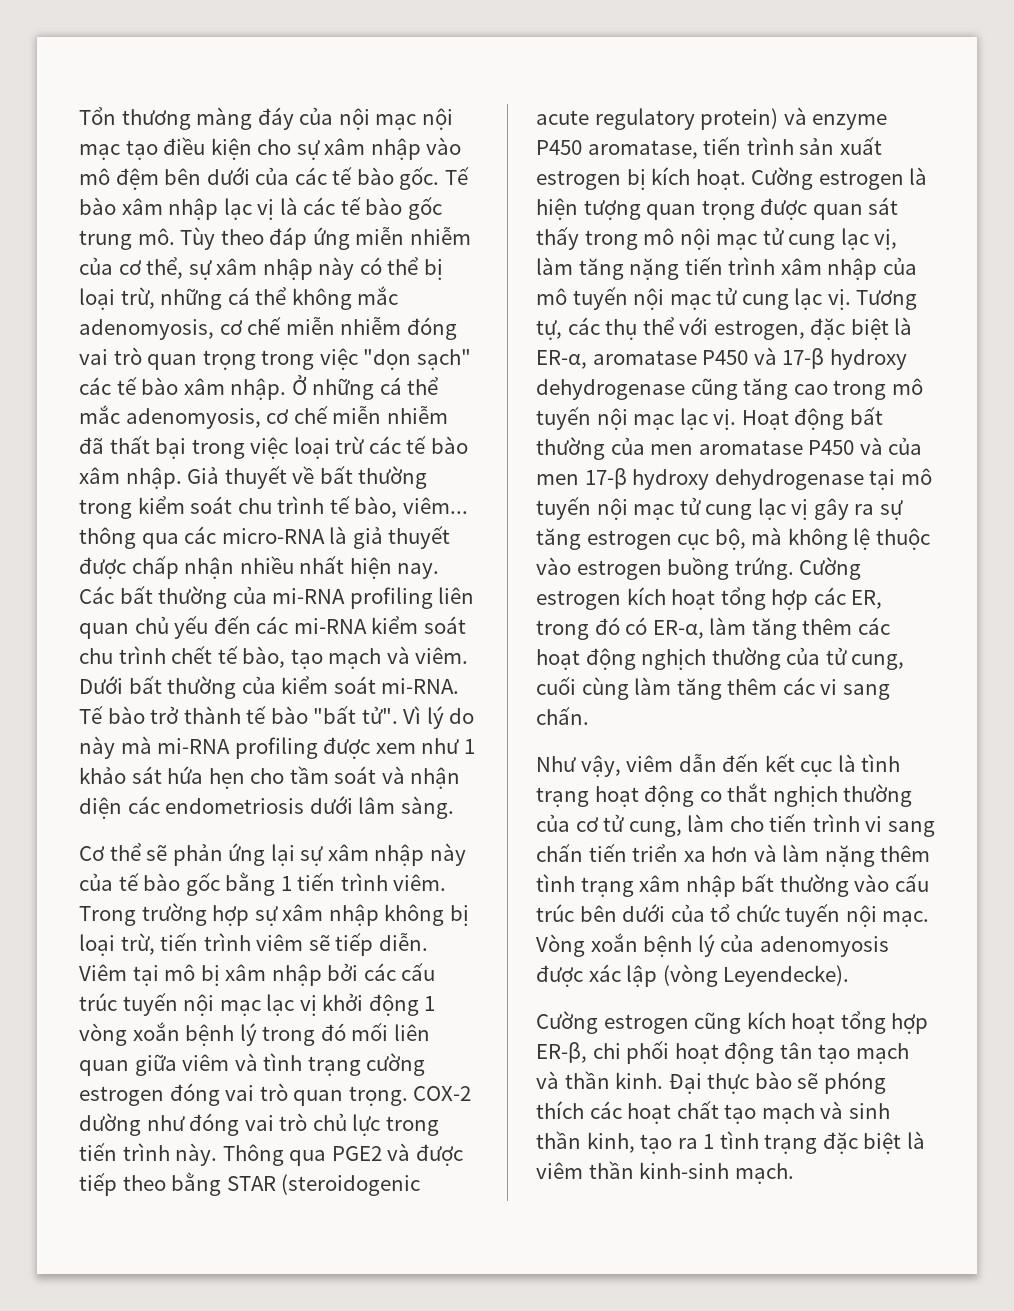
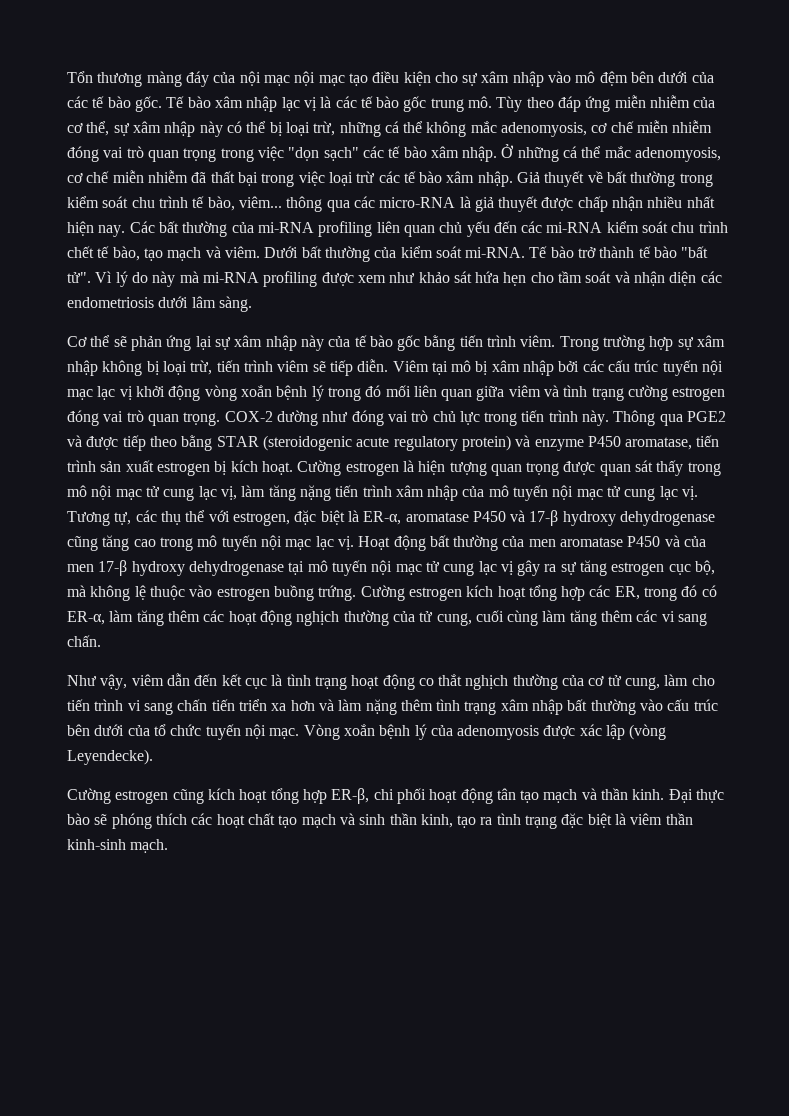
- Vì lý do này mà mi-RNA profiling được xem như 1 khảo sát hứa hẹn cho tầm soát và nhận diện các endometriosis dưới lâm sàng.
+ Vì lý do này mà mi-RNA profiling được xem như khảo sát hứa hẹn cho tầm soát và nhận diện các endometriosis dưới lâm sàng.
- Cơ thể sẽ phản ứng lại sự xâm nhập này của tế bào gốc bằng 1 tiến trình viêm.
+ Cơ thể sẽ phản ứng lại sự xâm nhập này của tế bào gốc bằng tiến trình viêm.
- Viêm tại mô bị xâm nhập bởi các cấu trúc tuyến nội mạc lạc vị khởi động 1 vòng xoắn bệnh lý trong đó mối liên quan giữa viêm và tình trạng cường estrogen đóng vai trò quan trọng.
+ Viêm tại mô bị xâm nhập bởi các cấu trúc tuyến nội mạc lạc vị khởi động vòng xoắn bệnh lý trong đó mối liên quan giữa viêm và tình trạng cường estrogen đóng vai trò quan trọng.
- Đại thực bào sẽ phóng thích các hoạt chất tạo mạch và sinh thần kinh, tạo ra 1 tình trạng đặc biệt là viêm thần kinh-sinh mạch.
+ Đại thực bào sẽ phóng thích các hoạt chất tạo mạch và sinh thần kinh, tạo ra tình trạng đặc biệt là viêm thần kinh-sinh mạch.

